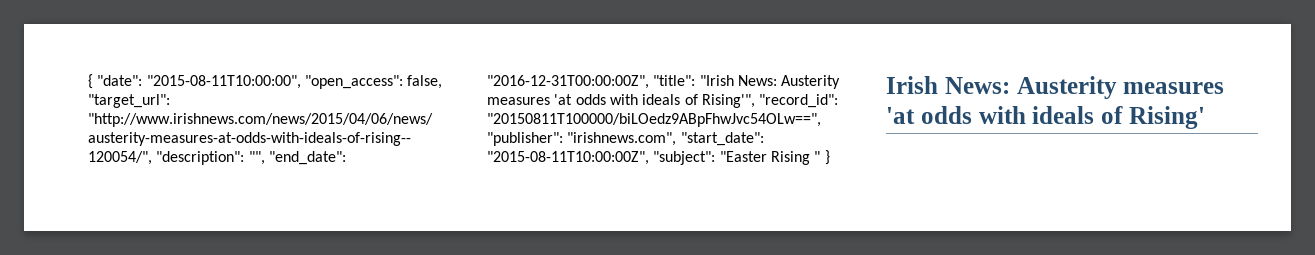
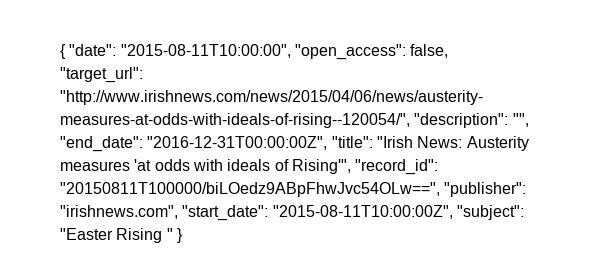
- Irish News: Austerity measures 'at odds with ideals of Rising'

